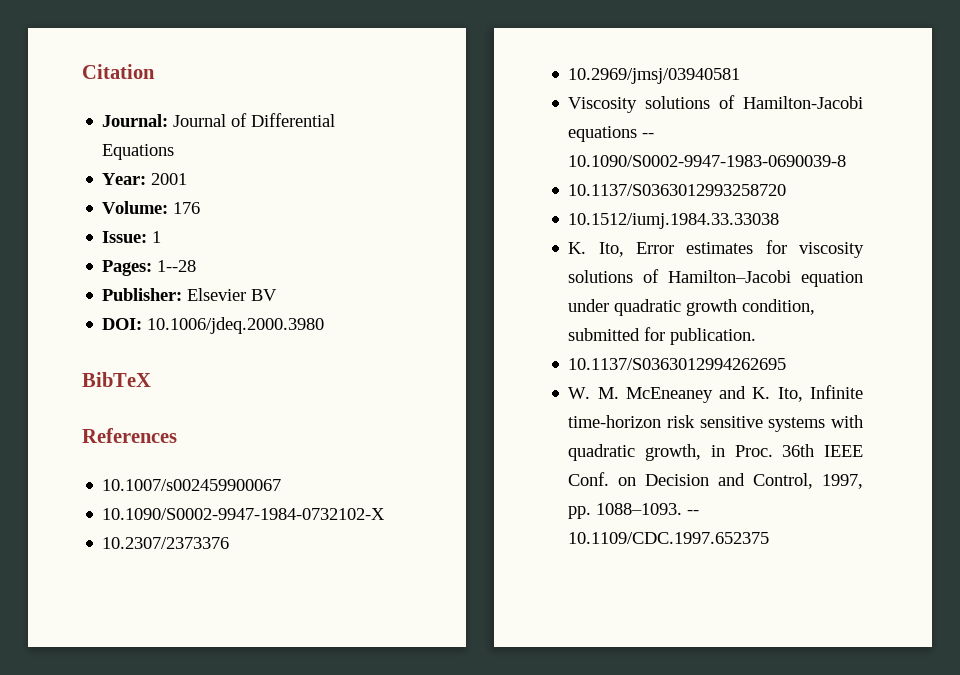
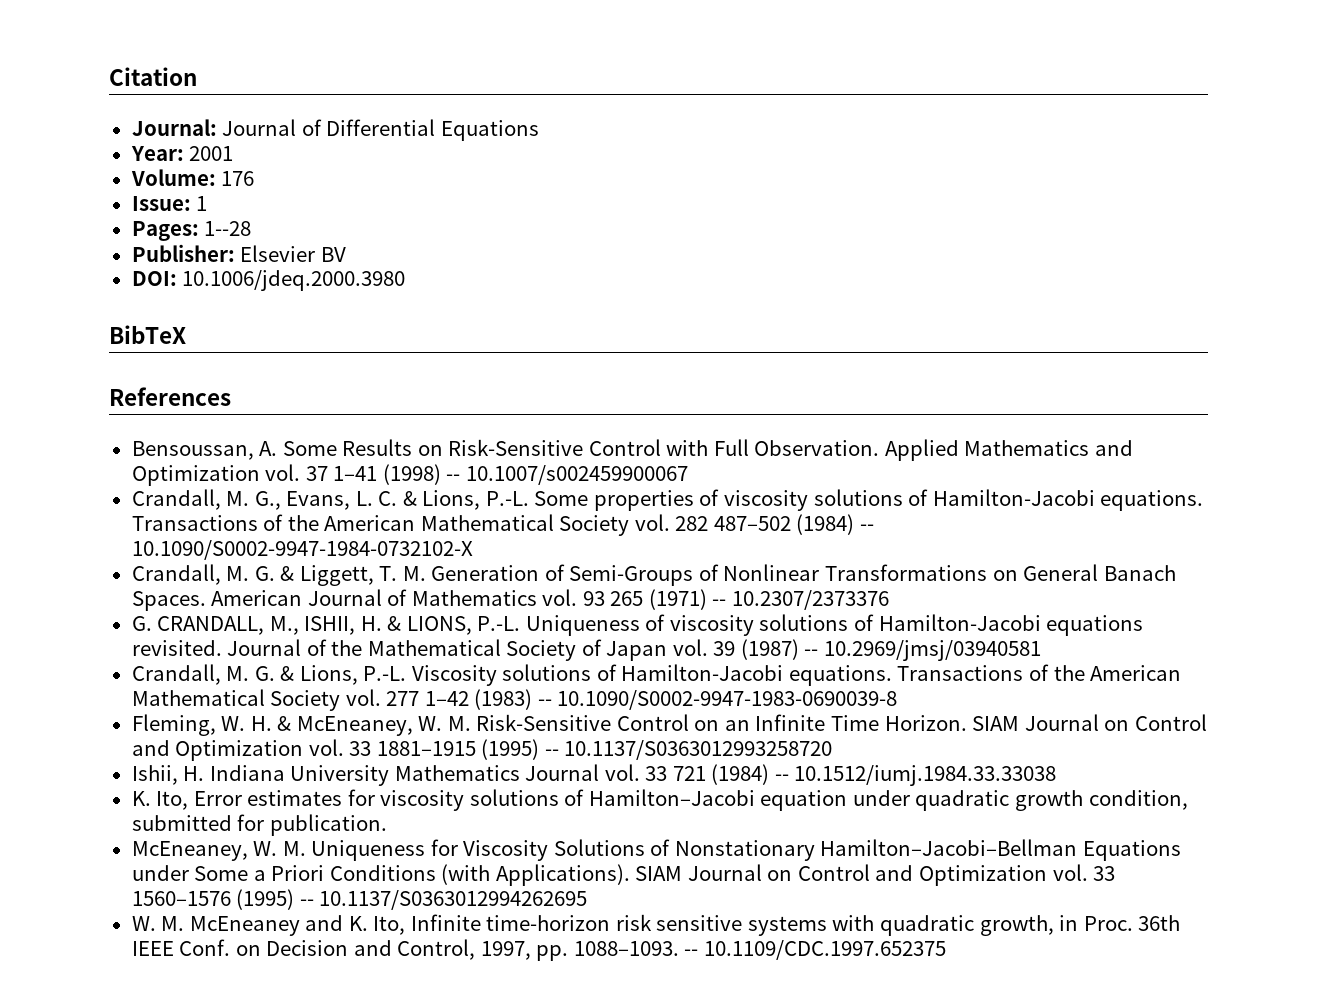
- 10.1007/s002459900067
- 10.1090/S0002-9947-1984-0732102-X
- 10.2307/2373376
- 10.2969/jmsj/03940581
- Viscosity solutions of Hamilton-Jacobi equations -- 10.1090/S0002-9947-1983-0690039-8
- 10.1137/S0363012993258720
- 10.1512/iumj.1984.33.33038
+ Bensoussan, A. Some Results on Risk-Sensitive Control with Full Observation. Applied Mathematics and Optimization vol. 37 1–41 (1998) -- 10.1007/s002459900067
+ Crandall, M. G., Evans, L. C. & Lions, P.-L. Some properties of viscosity solutions of Hamilton-Jacobi equations. Transactions of the American Mathematical Society vol. 282 487–502 (1984) -- 10.1090/S0002-9947-1984-0732102-X
+ Crandall, M. G. & Liggett, T. M. Generation of Semi-Groups of Nonlinear Transformations on General Banach Spaces. American Journal of Mathematics vol. 93 265 (1971) -- 10.2307/2373376
+ G. CRANDALL, M., ISHII, H. & LIONS, P.-L. Uniqueness of viscosity solutions of Hamilton-Jacobi equations revisited. Journal of the Mathematical Society of Japan vol. 39 (1987) -- 10.2969/jmsj/03940581
+ Crandall, M. G. & Lions, P.-L. Viscosity solutions of Hamilton-Jacobi equations. Transactions of the American Mathematical Society vol. 277 1–42 (1983) -- 10.1090/S0002-9947-1983-0690039-8
+ Fleming, W. H. & McEneaney, W. M. Risk-Sensitive Control on an Infinite Time Horizon. SIAM Journal on Control and Optimization vol. 33 1881–1915 (1995) -- 10.1137/S0363012993258720
+ Ishii, H. Indiana University Mathematics Journal vol. 33 721 (1984) -- 10.1512/iumj.1984.33.33038
- 10.1137/S0363012994262695
+ McEneaney, W. M. Uniqueness for Viscosity Solutions of Nonstationary Hamilton–Jacobi–Bellman Equations under Some a Priori Conditions (with Applications). SIAM Journal on Control and Optimization vol. 33 1560–1576 (1995) -- 10.1137/S0363012994262695

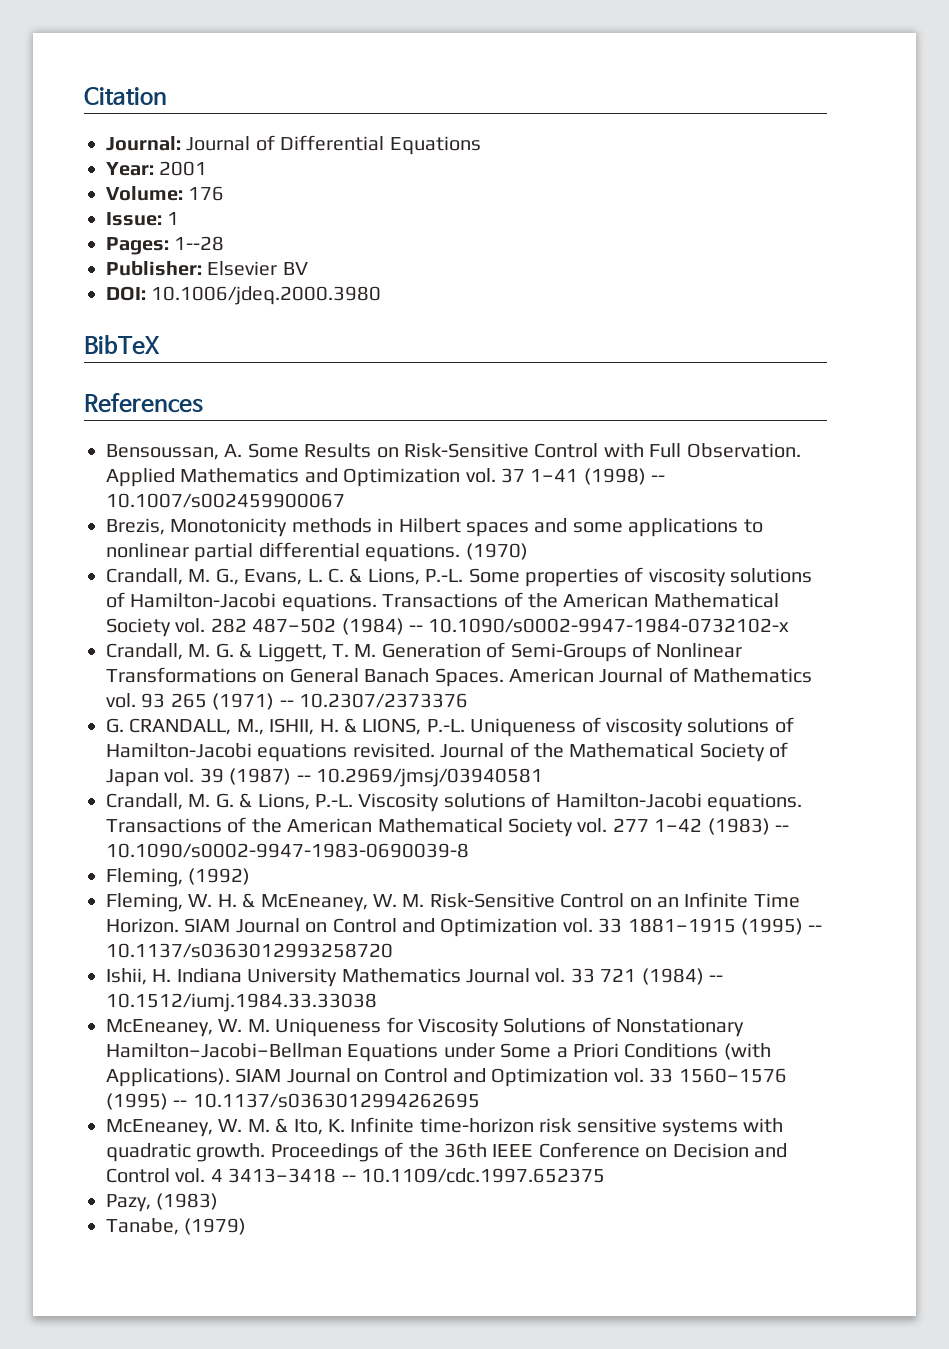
+ Brezis, Monotonicity methods in Hilbert spaces and some applications to nonlinear partial differential equations. (1970)
- Transactions of the American Mathematical Society vol. 282 487–502 (1984) -- 10.1090/S0002-9947-1984-0732102-X
+ Transactions of the American Mathematical Society vol. 282 487–502 (1984) -- 10.1090/s0002-9947-1984-0732102-x
- Transactions of the American Mathematical Society vol. 277 1–42 (1983) -- 10.1090/S0002-9947-1983-0690039-8
+ Transactions of the American Mathematical Society vol. 277 1–42 (1983) -- 10.1090/s0002-9947-1983-0690039-8
+ Fleming, (1992)
- SIAM Journal on Control and Optimization vol. 33 1881–1915 (1995) -- 10.1137/S0363012993258720
+ SIAM Journal on Control and Optimization vol. 33 1881–1915 (1995) -- 10.1137/s0363012993258720
- K. Ito, Error estimates for viscosity solutions of Hamilton–Jacobi equation under quadratic growth condition, submitted for publication.
- SIAM Journal on Control and Optimization vol. 33 1560–1576 (1995) -- 10.1137/S0363012994262695
- W. M. McEneaney and K. Ito, Infinite time-horizon risk sensitive systems with quadratic growth, in Proc. 36th IEEE Conf. on Decision and Control, 1997, pp. 1088–1093. -- 10.1109/CDC.1997.652375
+ SIAM Journal on Control and Optimization vol. 33 1560–1576 (1995) -- 10.1137/s0363012994262695
+ McEneaney, W. M. & Ito, K. Infinite time-horizon risk sensitive systems with quadratic growth. Proceedings of the 36th IEEE Conference on Decision and Control vol. 4 3413–3418 -- 10.1109/cdc.1997.652375
+ Pazy, (1983)
+ Tanabe, (1979)

